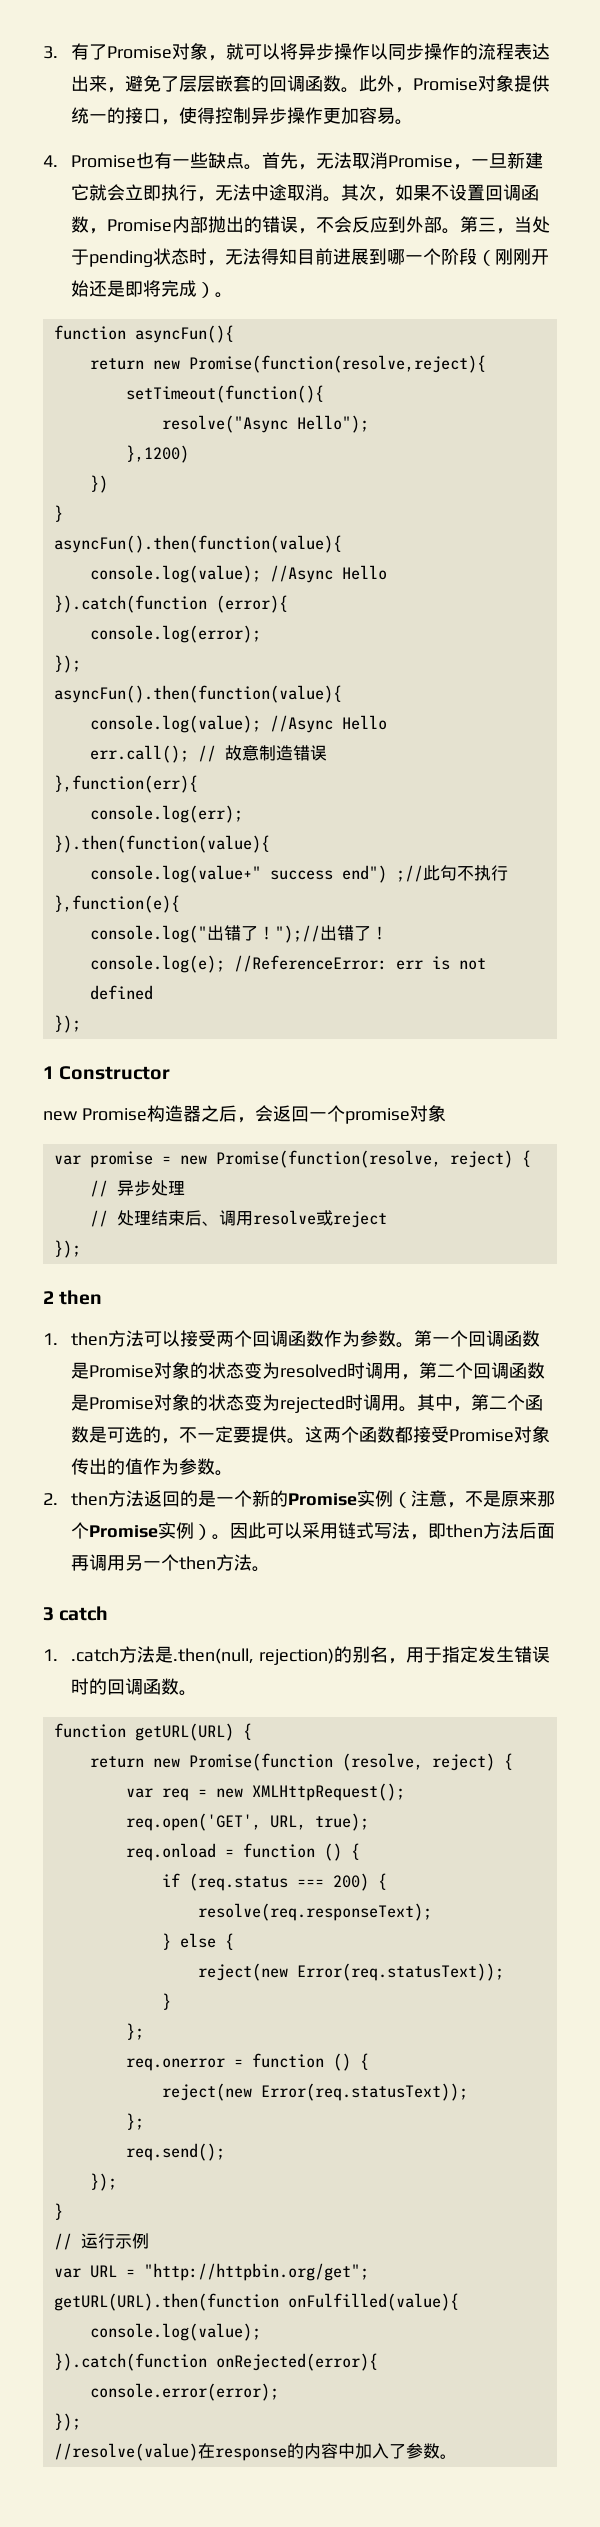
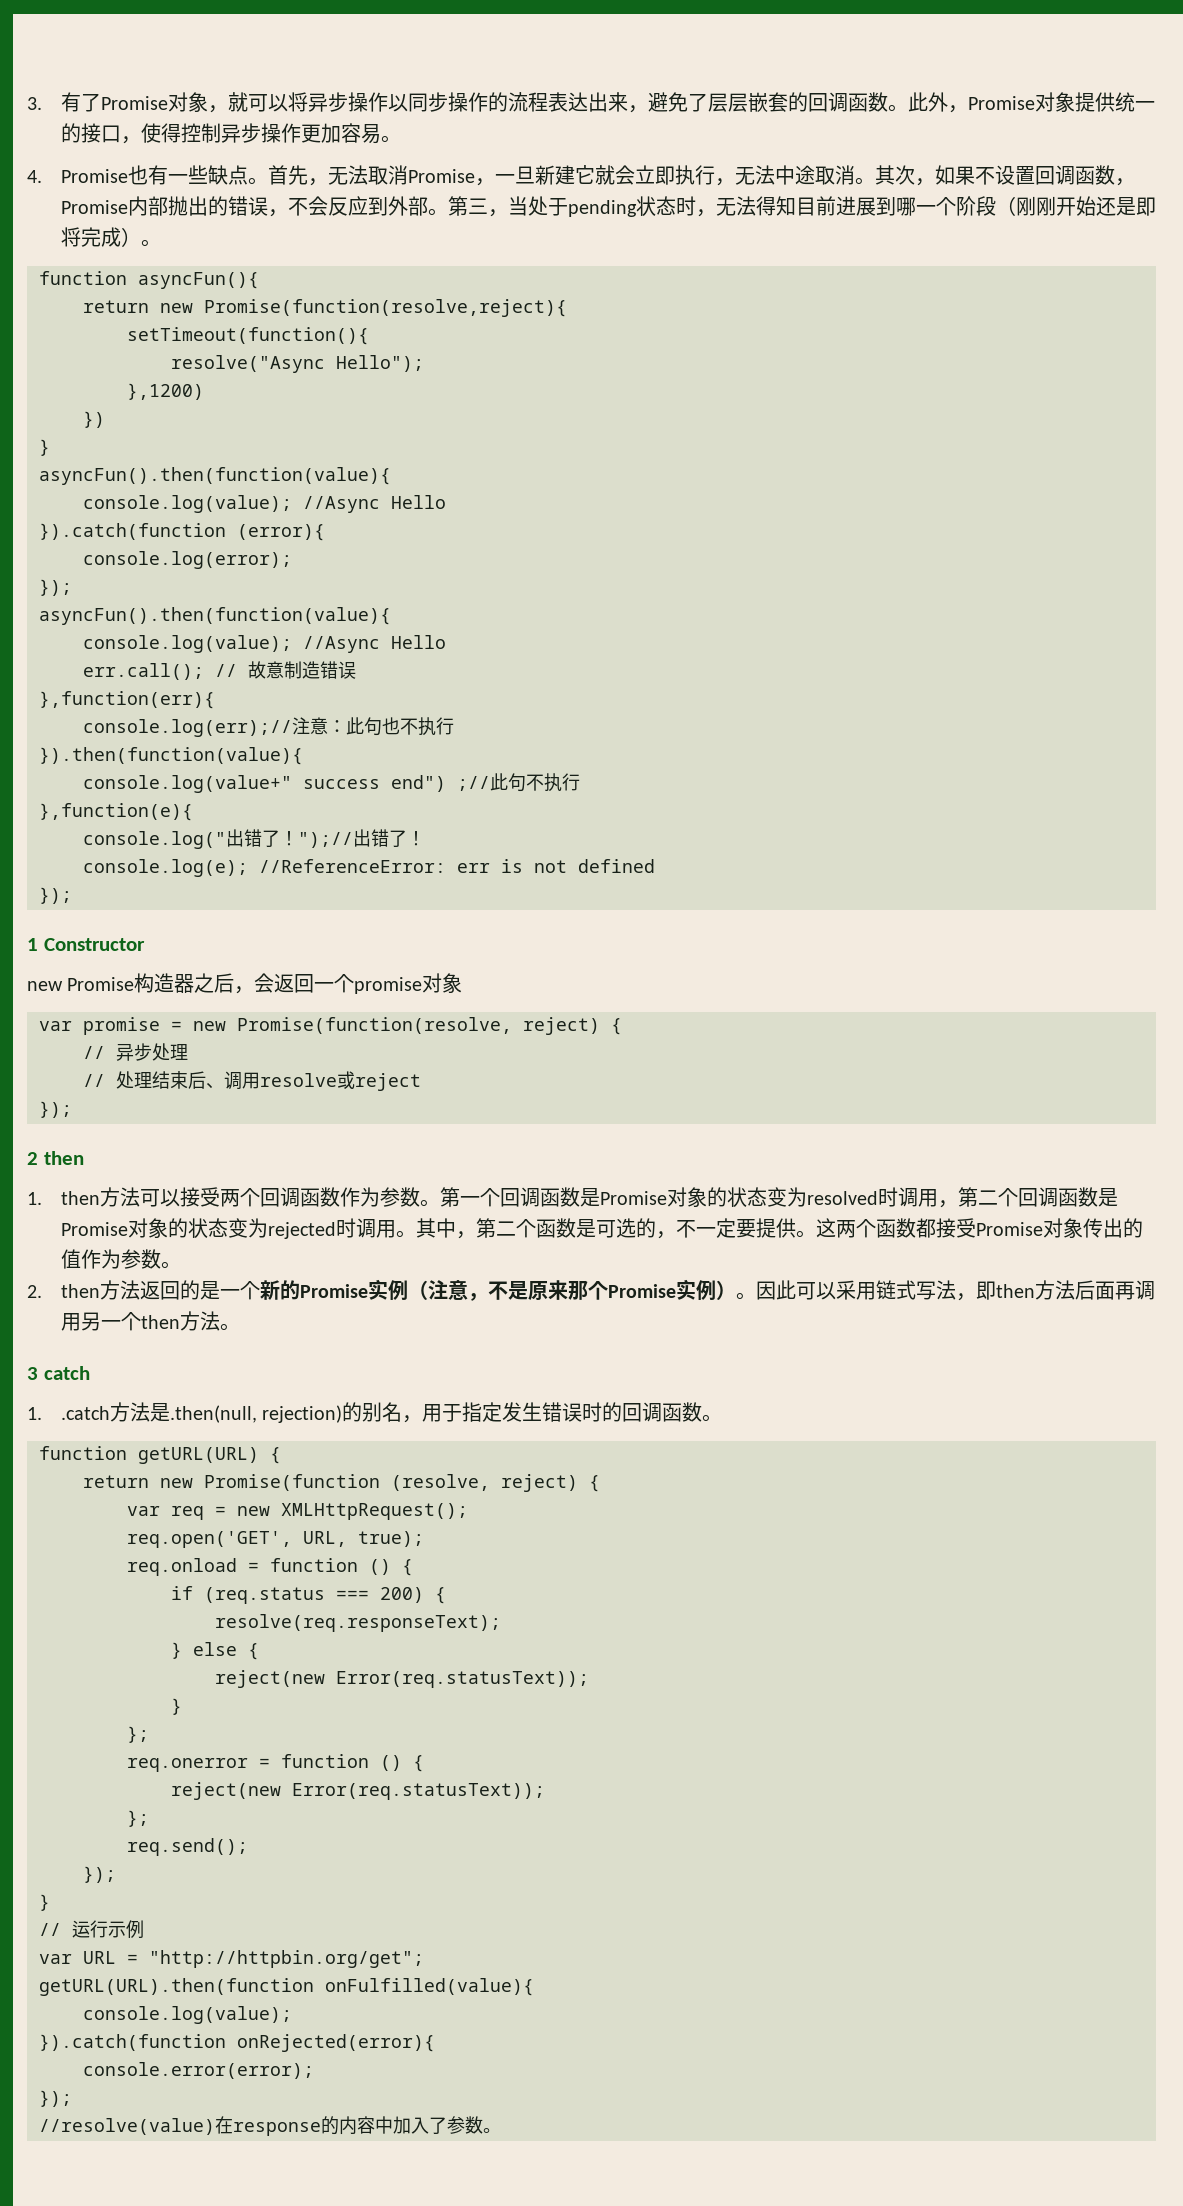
- console.log(err);
+ console.log(err);//注意：此句也不执行

